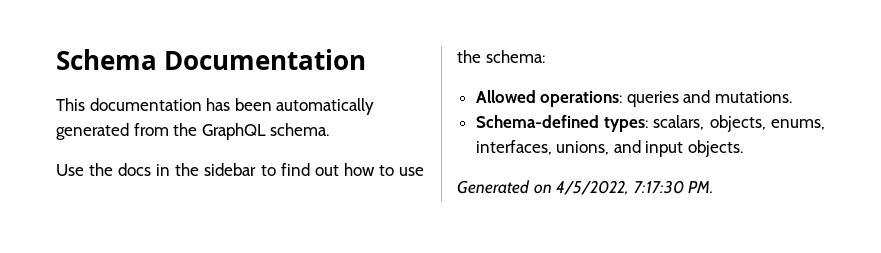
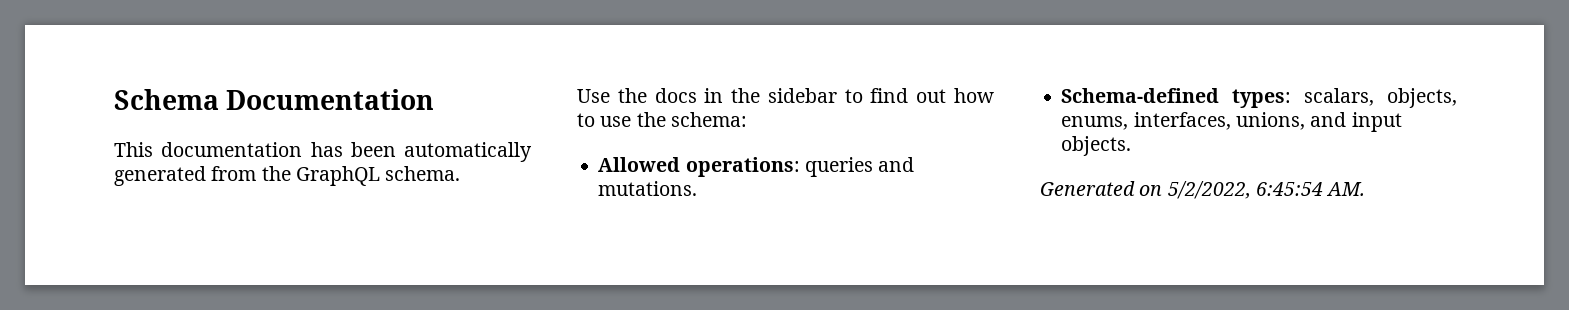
- Generated on 4/5/2022, 7:17:30 PM.
+ Generated on 5/2/2022, 6:45:54 AM.

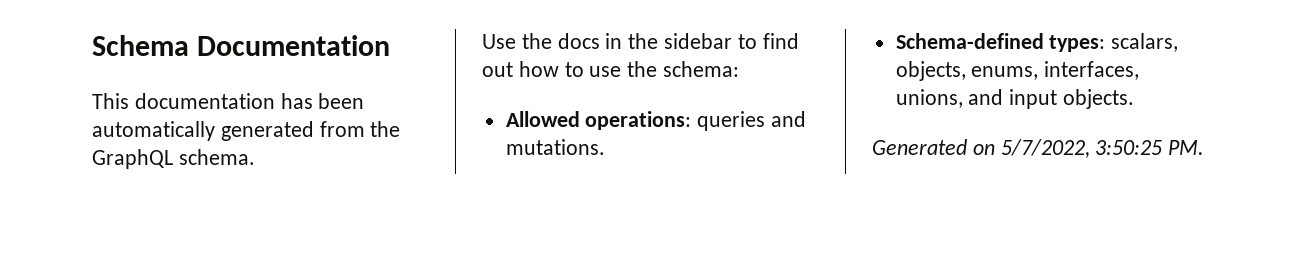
- Generated on 5/2/2022, 6:45:54 AM.
+ Generated on 5/7/2022, 3:50:25 PM.

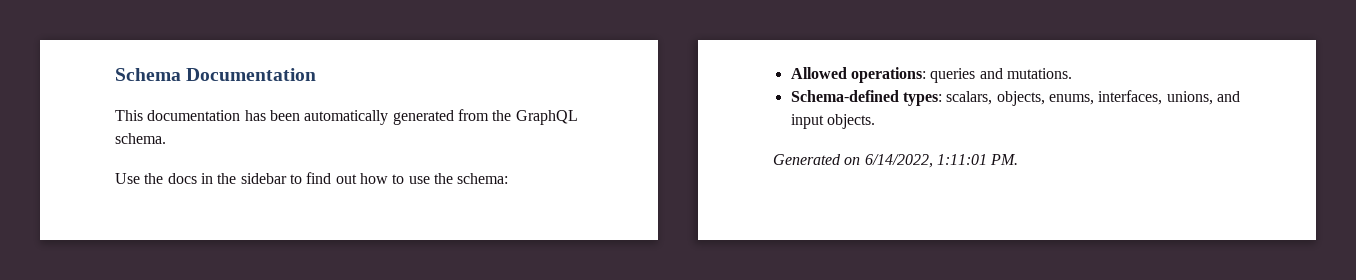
- Generated on 5/7/2022, 3:50:25 PM.
+ Generated on 6/14/2022, 1:11:01 PM.

